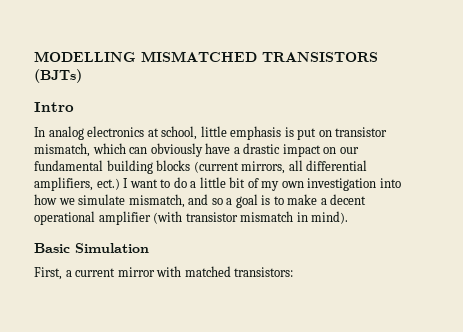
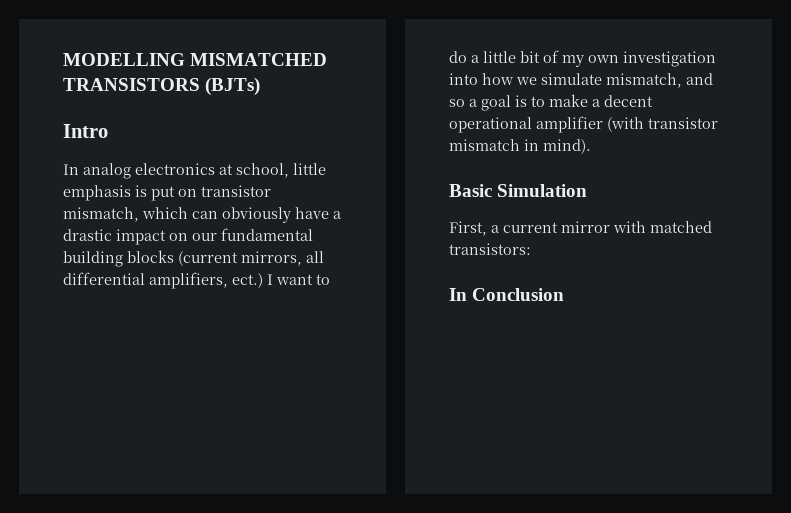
+ In Conclusion

